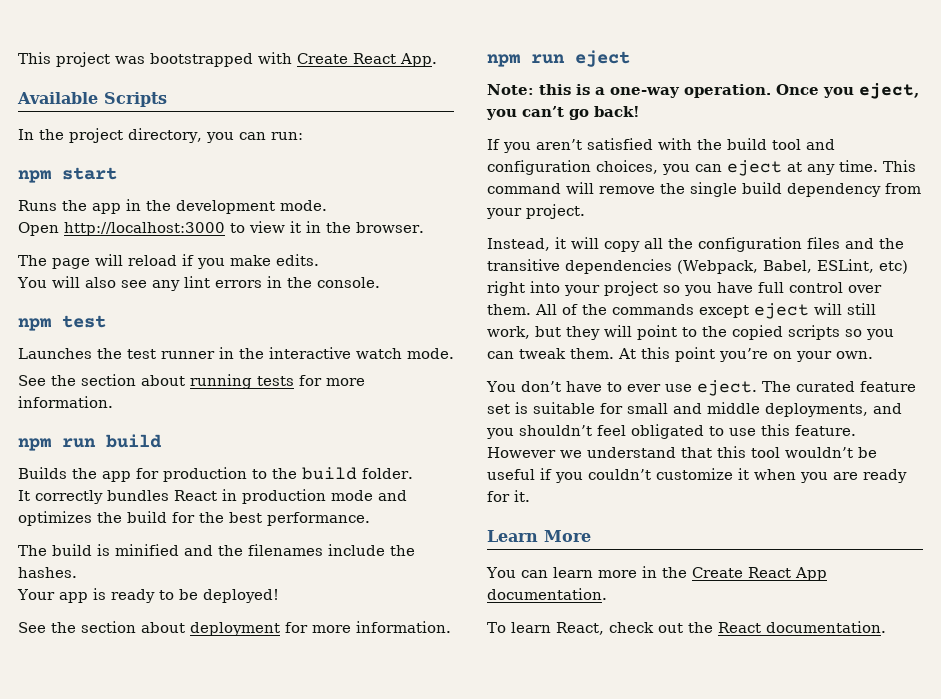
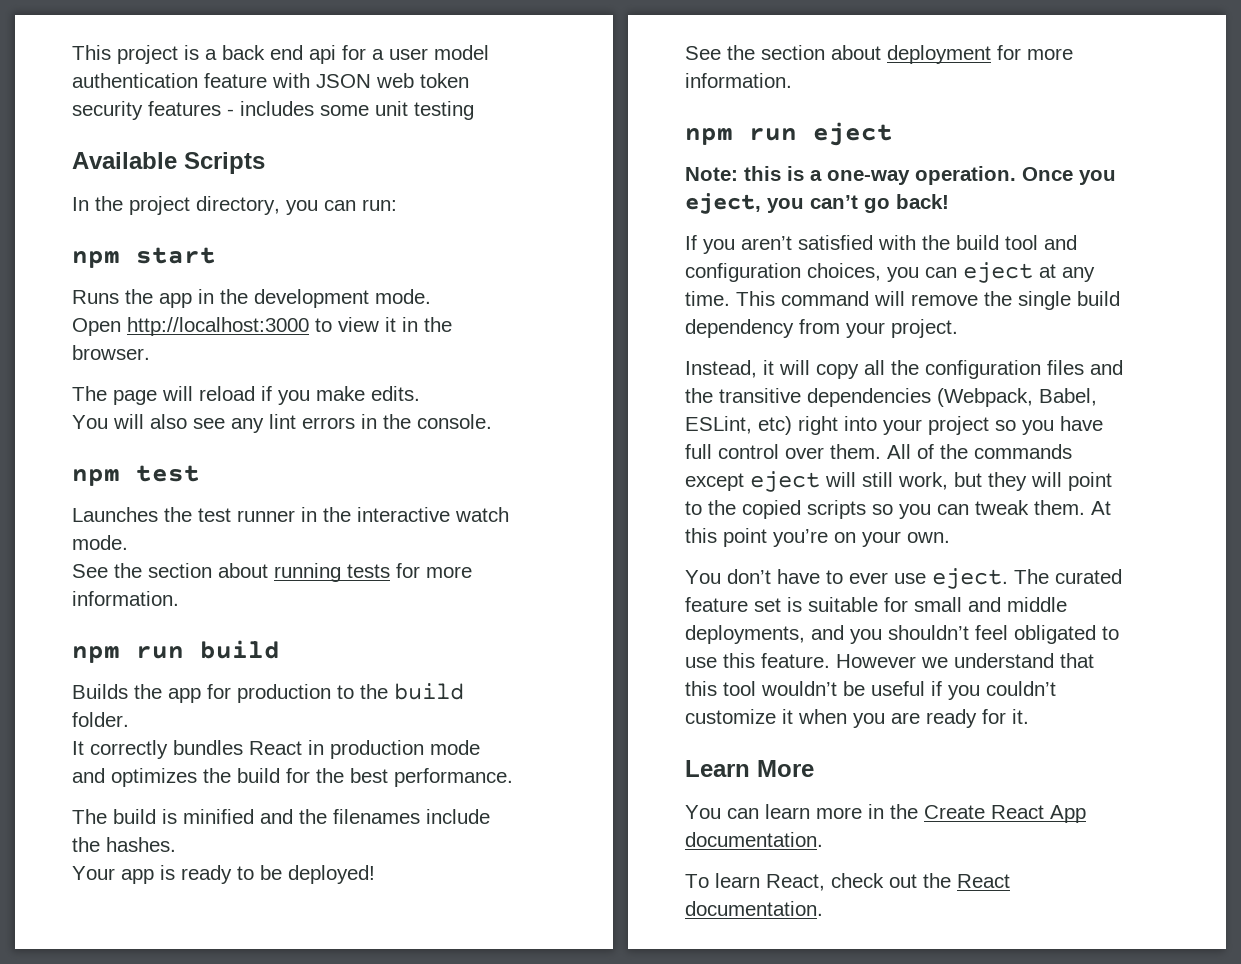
- This project was bootstrapped with Create React App.
+ This project is a back end api for a user model authentication feature with JSON web token security features - includes some unit testing

